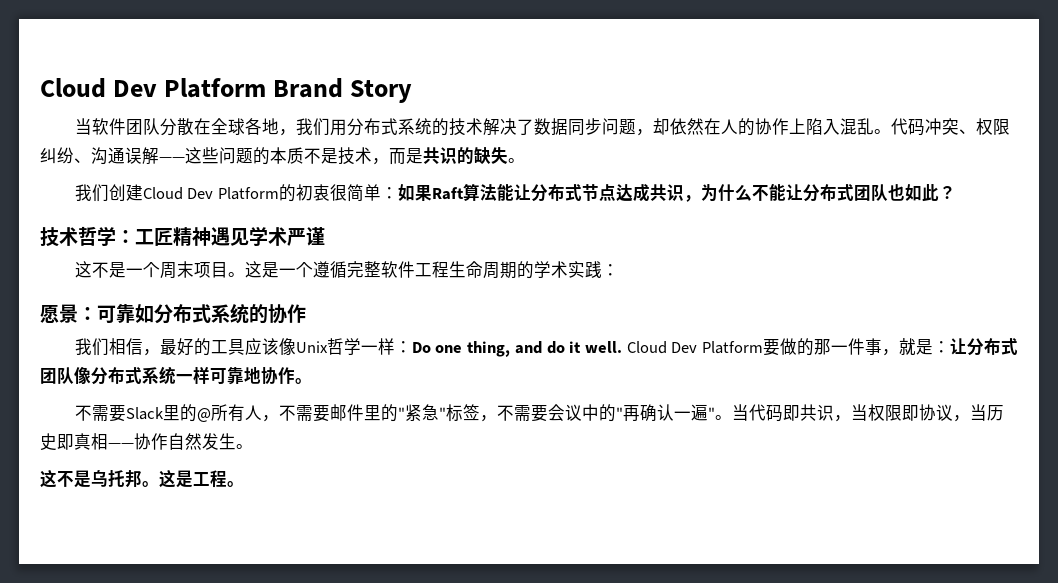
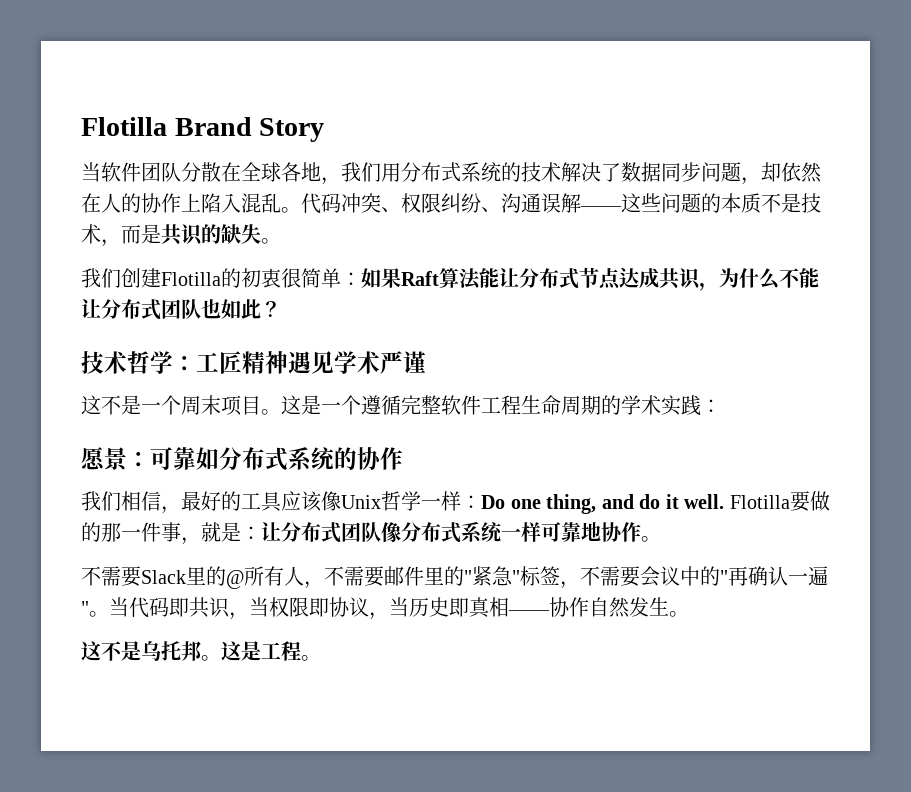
- Cloud Dev Platform Brand Story
+ Flotilla Brand Story
- 我们创建Cloud Dev Platform的初衷很简单：如果Raft算法能让分布式节点达成共识，为什么不能让分布式团队也如此？
+ 我们创建Flotilla的初衷很简单：如果Raft算法能让分布式节点达成共识，为什么不能让分布式团队也如此？
- Cloud Dev Platform要做的那一件事，就是：让分布式团队像分布式系统一样可靠地协作。
+ Flotilla要做的那一件事，就是：让分布式团队像分布式系统一样可靠地协作。

